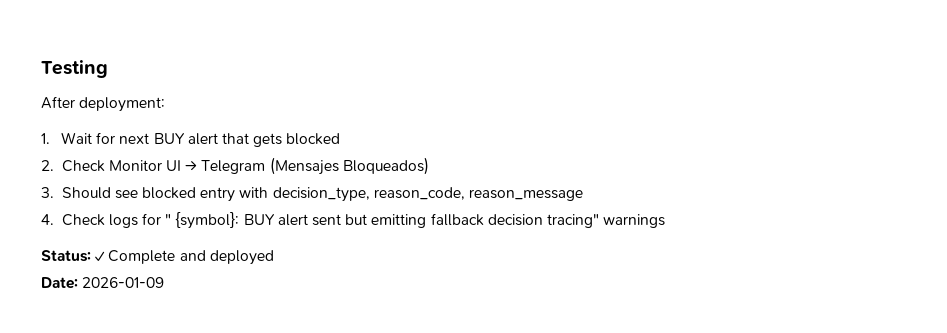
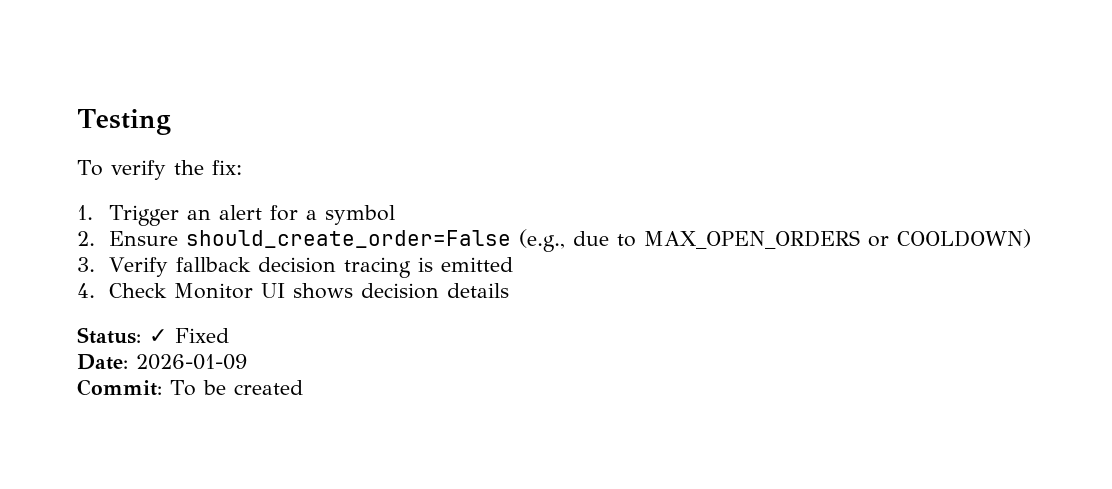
- After deployment:
- 1. Wait for next BUY alert that gets blocked
- 2. Check Monitor UI → Telegram (Mensajes Bloqueados)
- 3. Should see blocked entry with decision_type, reason_code, reason_message
- 4. Check logs for " {symbol}: BUY alert sent but emitting fallback decision tracing" warnings
+ To verify the fix:
+ 1. Trigger an alert for a symbol
+ 2. Ensure should_create_order=False (e.g., due to MAX_OPEN_ORDERS or COOLDOWN)
+ 3. Verify fallback decision tracing is emitted
+ 4. Check Monitor UI shows decision details
- Status: ✓ Complete and deployed
+ Status: ✓ Fixed
+ Commit: To be created

